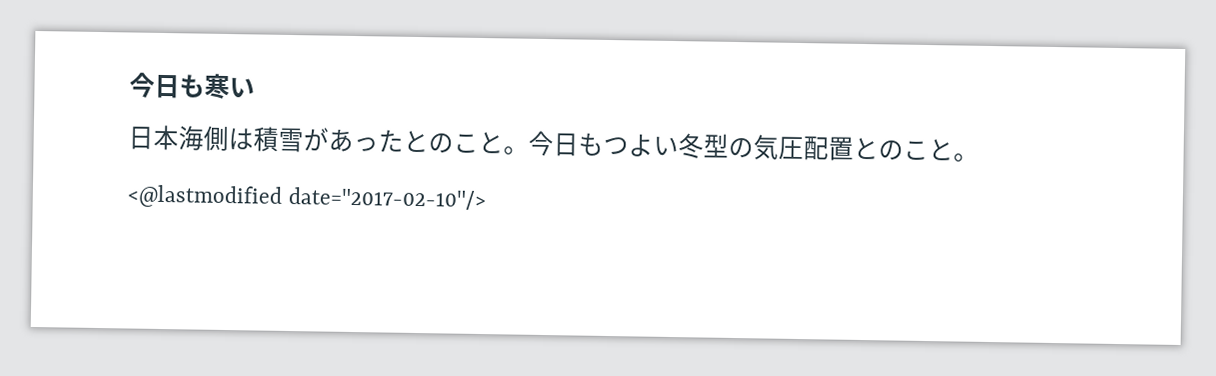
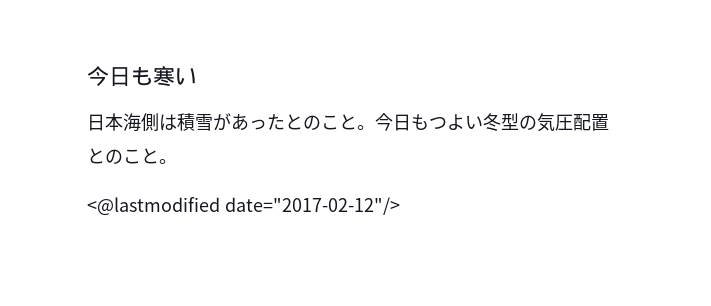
- <@lastmodified date="2017-02-10"/>
+ <@lastmodified date="2017-02-12"/>

